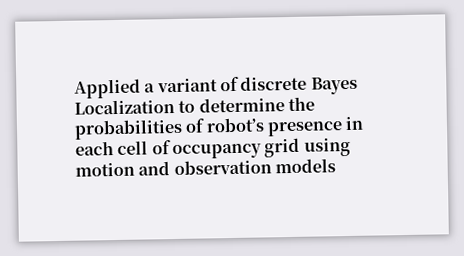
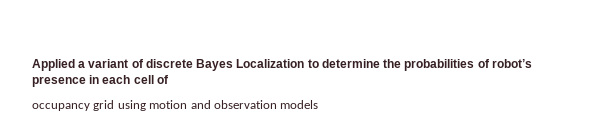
- Applied a variant of discrete Bayes Localization to determine the probabilities of robot’s presence in each cell of occupancy grid using motion and observation models
+ Applied a variant of discrete Bayes Localization to determine the probabilities of robot’s presence in each cell of
+ occupancy grid using motion and observation models

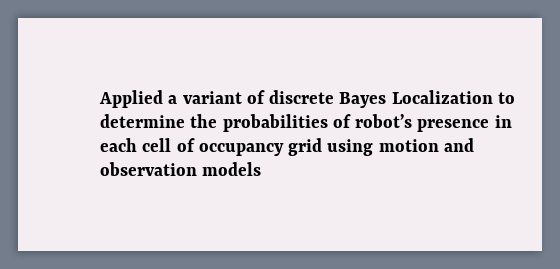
- Applied a variant of discrete Bayes Localization to determine the probabilities of robot’s presence in each cell of
- occupancy grid using motion and observation models
+ Applied a variant of discrete Bayes Localization to determine the probabilities of robot’s presence in each cell of occupancy grid using motion and observation models

